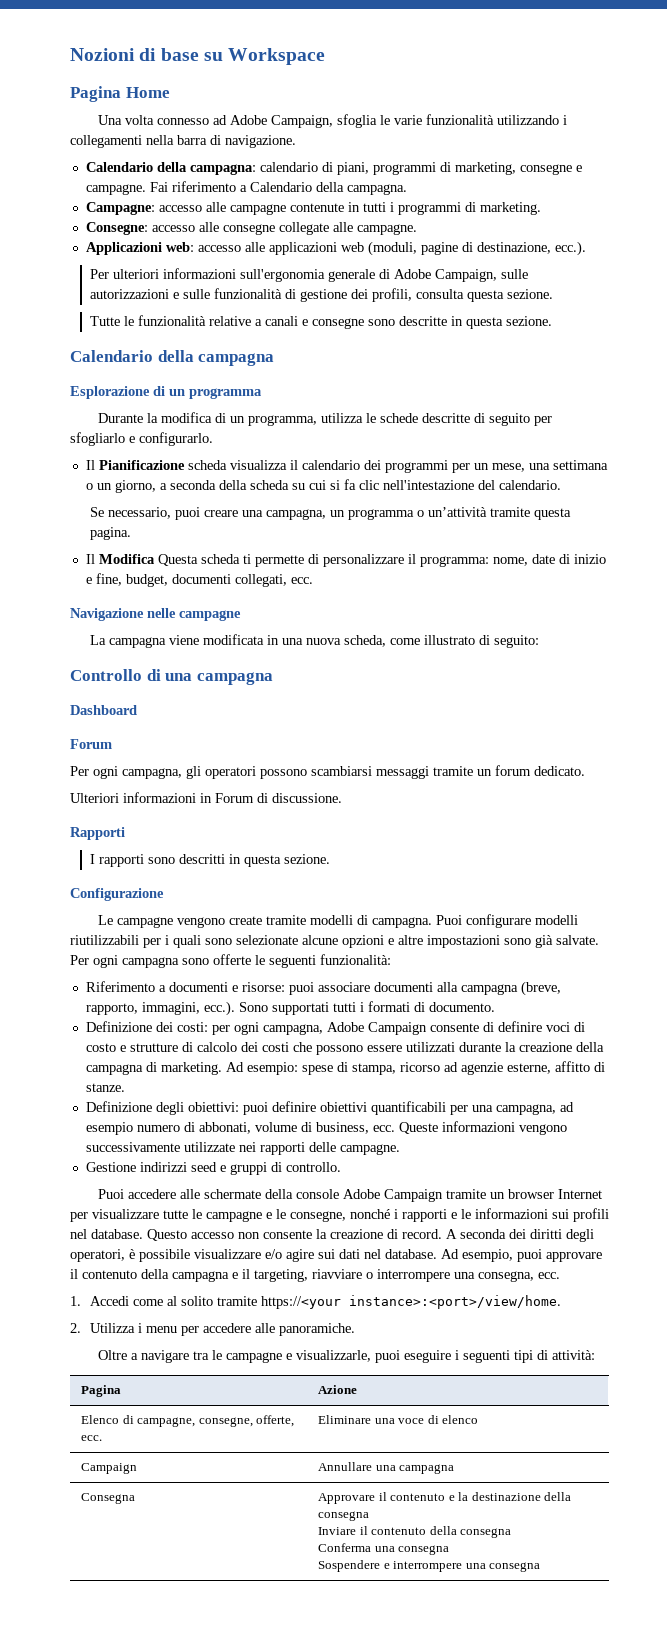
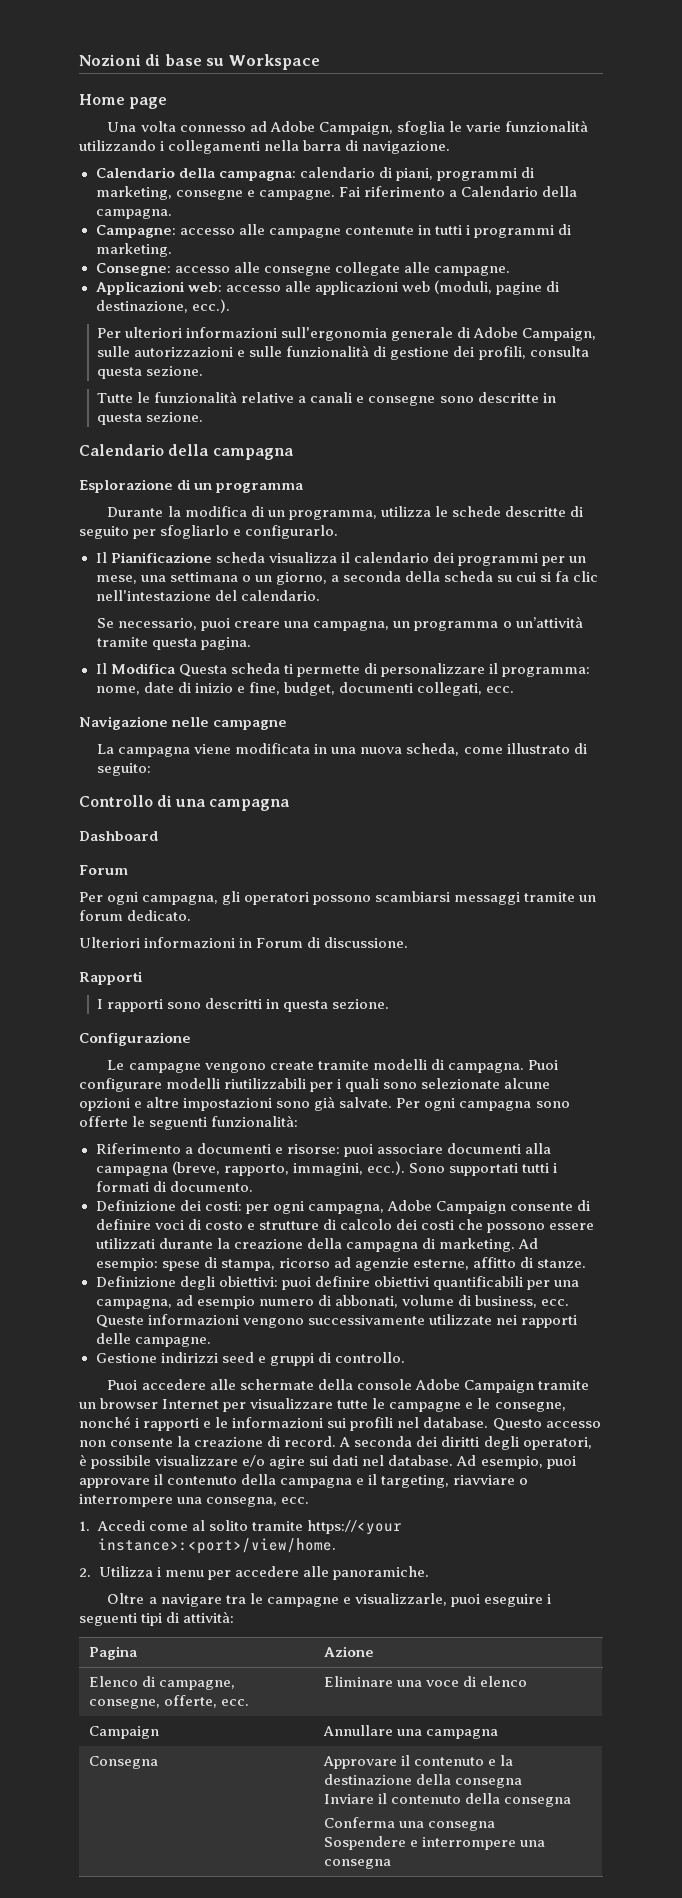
- Pagina Home
+ Home page

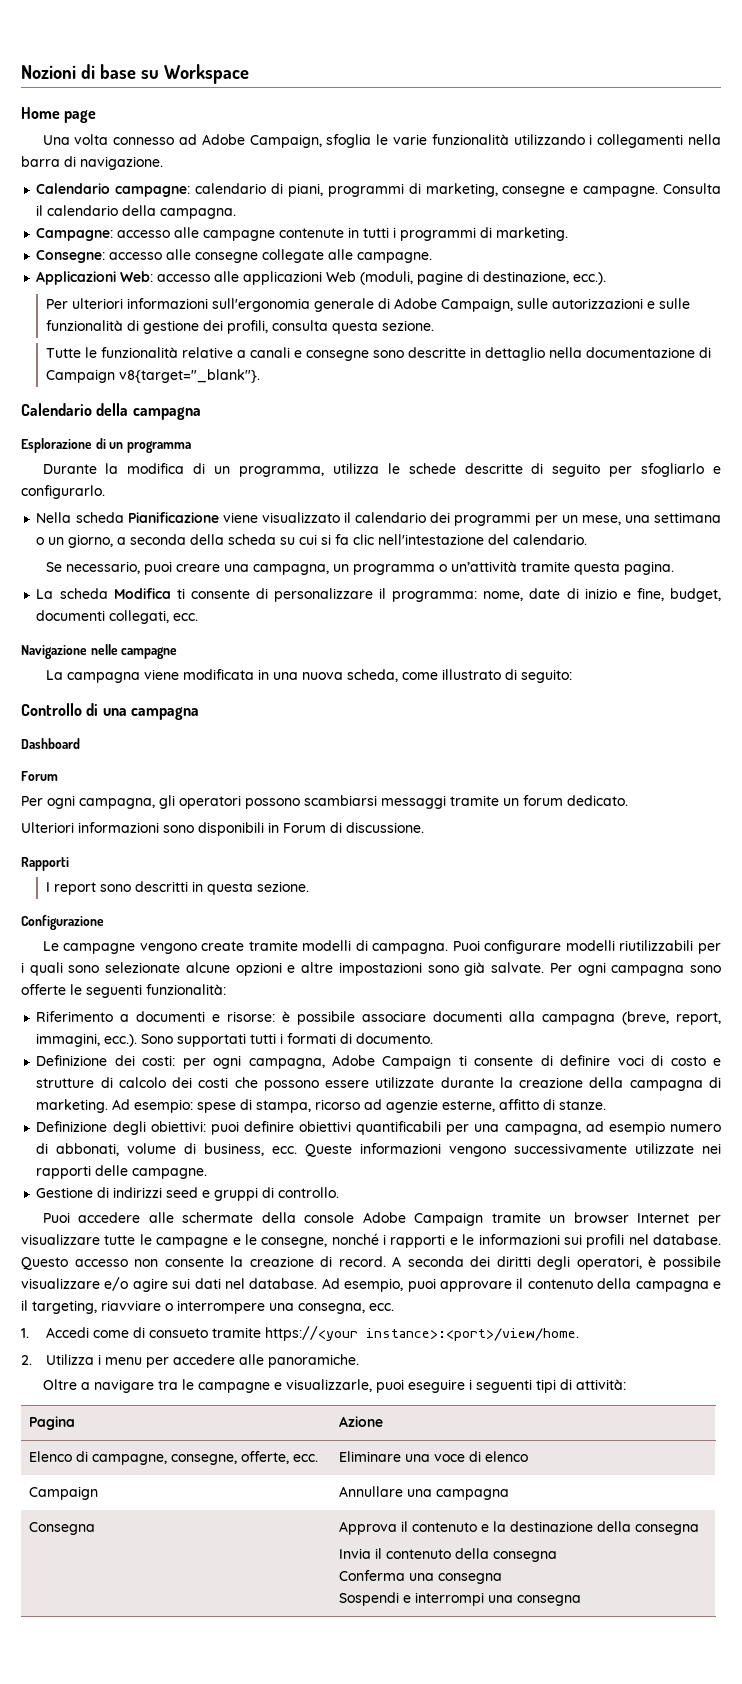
- Calendario della campagna: calendario di piani, programmi di marketing, consegne e campagne.
+ Calendario campagne: calendario di piani, programmi di marketing, consegne e campagne.
- Fai riferimento a Calendario della campagna.
+ Consulta il calendario della campagna.
- Applicazioni web: accesso alle applicazioni web (moduli, pagine di destinazione, ecc.).
+ Applicazioni Web: accesso alle applicazioni Web (moduli, pagine di destinazione, ecc.).
- Tutte le funzionalità relative a canali e consegne sono descritte in questa sezione.
+ Tutte le funzionalità relative a canali e consegne sono descritte in dettaglio nella documentazione di Campaign v8{target="_blank"}.
- Il Pianificazione scheda visualizza il calendario dei programmi per un mese, una settimana o un giorno, a seconda della scheda su cui si fa clic nell'intestazione del calendario.
+ Nella scheda Pianificazione viene visualizzato il calendario dei programmi per un mese, una settimana o un giorno, a seconda della scheda su cui si fa clic nell'intestazione del calendario.
- Il Modifica Questa scheda ti permette di personalizzare il programma: nome, date di inizio e fine, budget, documenti collegati, ecc.
+ La scheda Modifica ti consente di personalizzare il programma: nome, date di inizio e fine, budget, documenti collegati, ecc.
- Ulteriori informazioni in Forum di discussione.
+ Ulteriori informazioni sono disponibili in Forum di discussione.
- I rapporti sono descritti in questa sezione.
+ I report sono descritti in questa sezione.
- Riferimento a documenti e risorse: puoi associare documenti alla campagna (breve, rapporto, immagini, ecc.). Sono supportati tutti i formati di documento.
+ Riferimento a documenti e risorse: è possibile associare documenti alla campagna (breve, report, immagini, ecc.). Sono supportati tutti i formati di documento.
- Definizione dei costi: per ogni campagna, Adobe Campaign consente di definire voci di costo e strutture di calcolo dei costi che possono essere utilizzati durante la creazione della campagna di marketing.
+ Definizione dei costi: per ogni campagna, Adobe Campaign ti consente di definire voci di costo e strutture di calcolo dei costi che possono essere utilizzate durante la creazione della campagna di marketing.
- Gestione indirizzi seed e gruppi di controllo.
+ Gestione di indirizzi seed e gruppi di controllo.
- 1. Accedi come al solito tramite https://<your instance>:<port>/view/home.
+ 1. Accedi come di consueto tramite https://<your instance>:<port>/view/home.
- Consegna | Approvare il contenuto e la destinazione della consegna
- Inviare il contenuto della consegna
+ Consegna | Approva il contenuto e la destinazione della consegna
+ Invia il contenuto della consegna
  Conferma una consegna
- Sospendere e interrompere una consegna
+ Sospendi e interrompi una consegna

